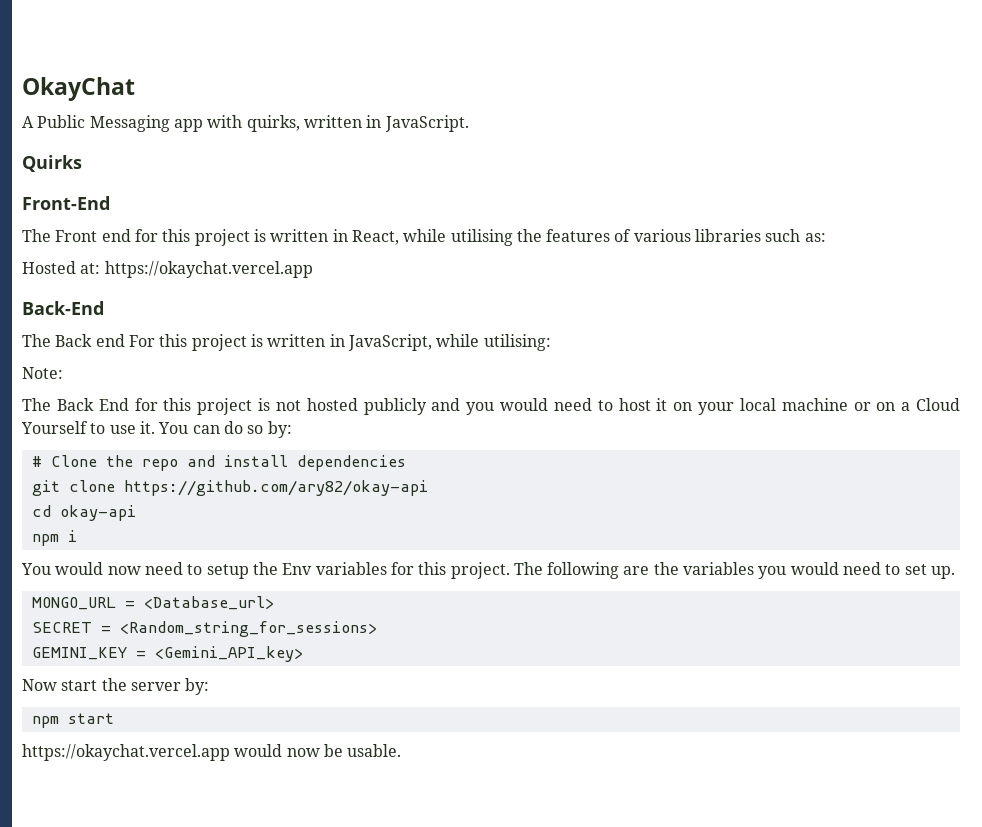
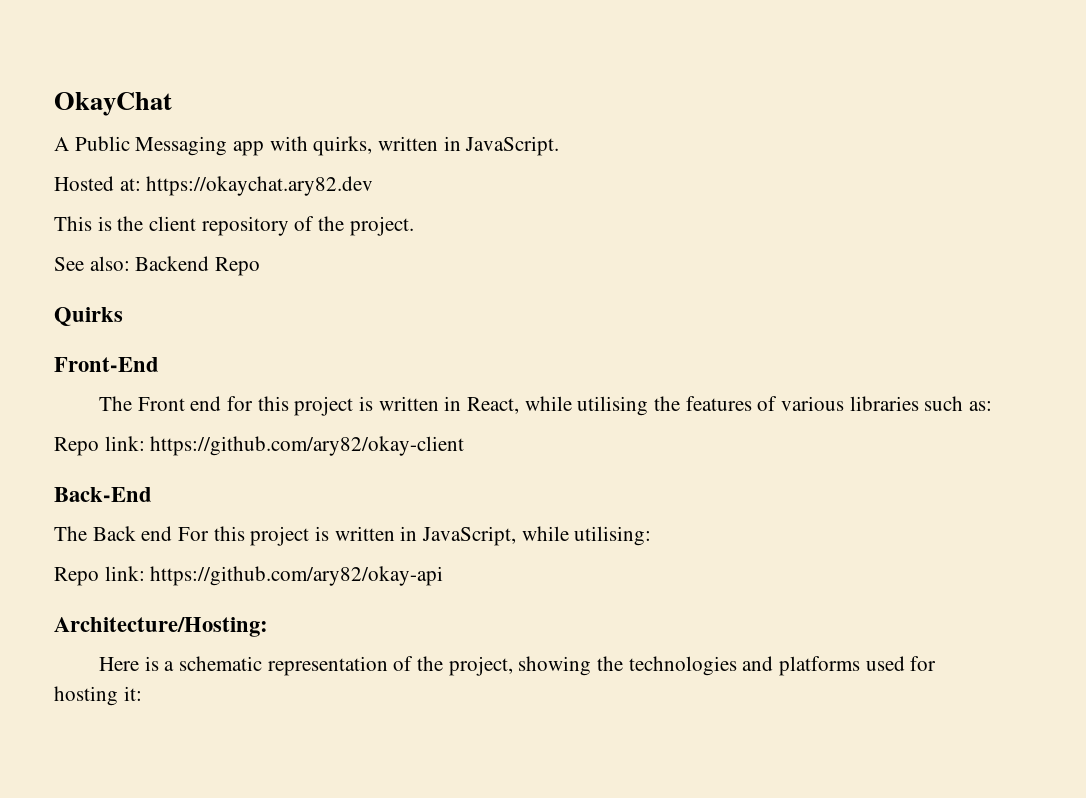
+ Hosted at: https://okaychat.ary82.dev
+ This is the client repository of the project.
+ See also: Backend Repo
- Hosted at: https://okaychat.vercel.app
+ Repo link: https://github.com/ary82/okay-client
- Note:
- The Back End for this project is not hosted publicly and you would need to host it on your local machine or on a Cloud Yourself to use it. You can do so by:
- # Clone the repo and install dependencies
- git clone https://github.com/ary82/okay-api
- cd okay-api
- npm i
- You would now need to setup the Env variables for this project. The following are the variables you would need to set up.
- MONGO_URL = <Database_url>
- SECRET = <Random_string_for_sessions>
- GEMINI_KEY = <Gemini_API_key>
- Now start the server by:
- npm start
- https://okaychat.vercel.app would now be usable.
+ Repo link: https://github.com/ary82/okay-api
+ Architecture/Hosting:
+ Here is a schematic representation of the project, showing the technologies and platforms used for hosting it:

